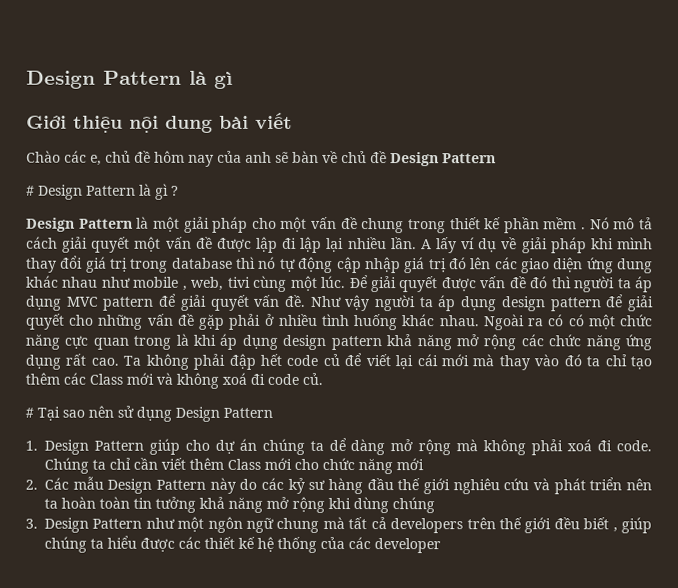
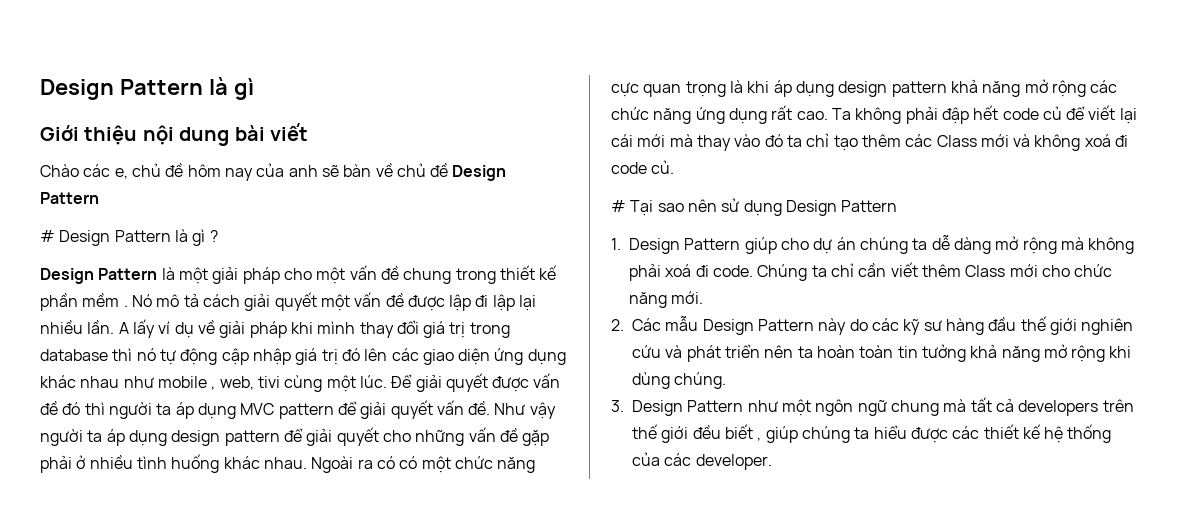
- A lấy ví dụ về giải pháp khi mình thay đổi giá trị trong database thì nó tự động cập nhập giá trị đó lên các giao diện ứng dung khác nhau như mobile , web, tivi cùng một lúc.
+ A lấy ví dụ về giải pháp khi mình thay đổi giá trị trong database thì nó tự động cập nhập giá trị đó lên các giao diện ứng dụng khác nhau như mobile , web, tivi cùng một lúc.
- Ngoài ra có có một chức năng cực quan trong là khi áp dụng design pattern khả năng mở rộng các chức năng ứng dụng rất cao.
+ Ngoài ra có có một chức năng cực quan trọng là khi áp dụng design pattern khả năng mở rộng các chức năng ứng dụng rất cao.
- 1. Design Pattern giúp cho dự án chúng ta dể dàng mở rộng mà không phải xoá đi code.
+ 1. Design Pattern giúp cho dự án chúng ta dễ dàng mở rộng mà không phải xoá đi code.
- Chúng ta chỉ cần viết thêm Class mới cho chức năng mới
+ Chúng ta chỉ cần viết thêm Class mới cho chức năng mới.
- 2. Các mẫu Design Pattern này do các kỷ sư hàng đầu thế giới nghiêu cứu và phát triển nên ta hoàn toàn tin tưởng khả năng mở rộng khi dùng chúng
+ 2. Các mẫu Design Pattern này do các kỹ sư hàng đầu thế giới nghiên cứu và phát triển nên ta hoàn toàn tin tưởng khả năng mở rộng khi dùng chúng.
- 3. Design Pattern như một ngôn ngữ chung mà tất cả developers trên thế giới đều biết , giúp chúng ta hiểu được các thiết kế hệ thống của các developer
+ 3. Design Pattern như một ngôn ngữ chung mà tất cả developers trên thế giới đều biết , giúp chúng ta hiểu được các thiết kế hệ thống của các developer.

